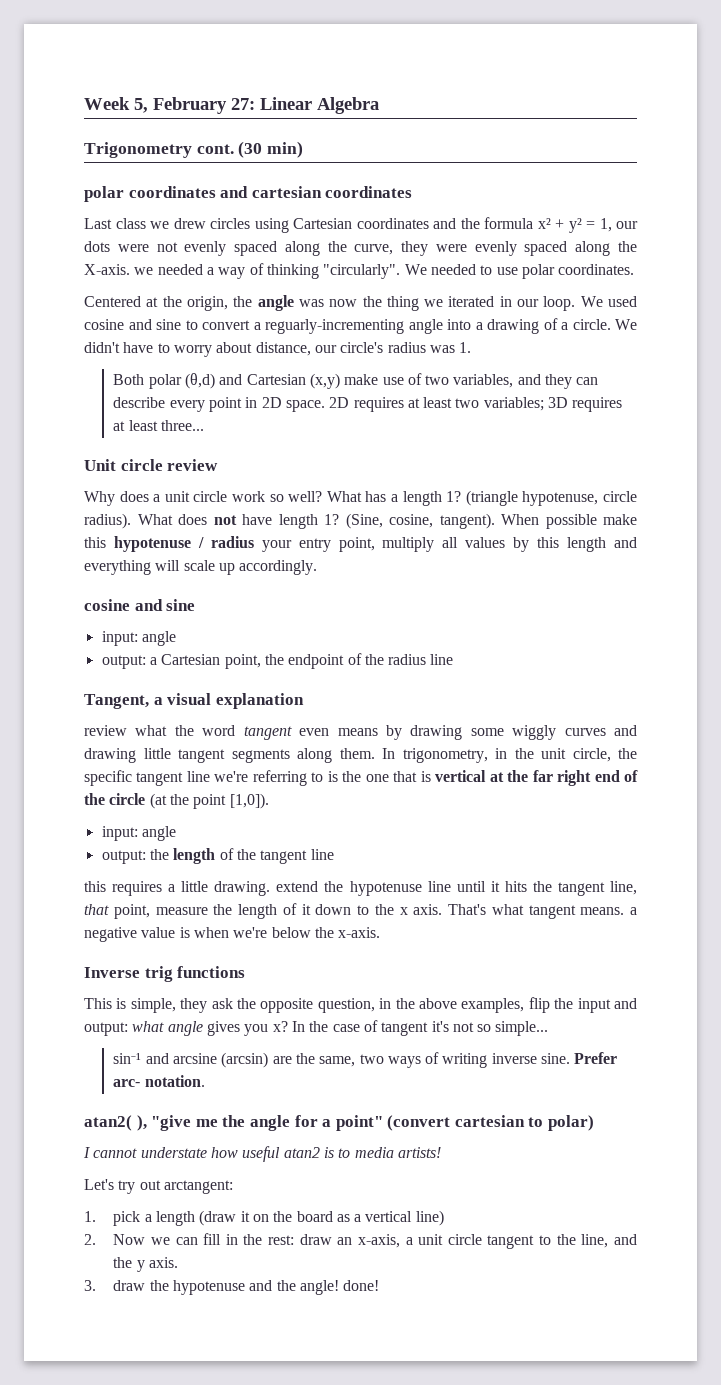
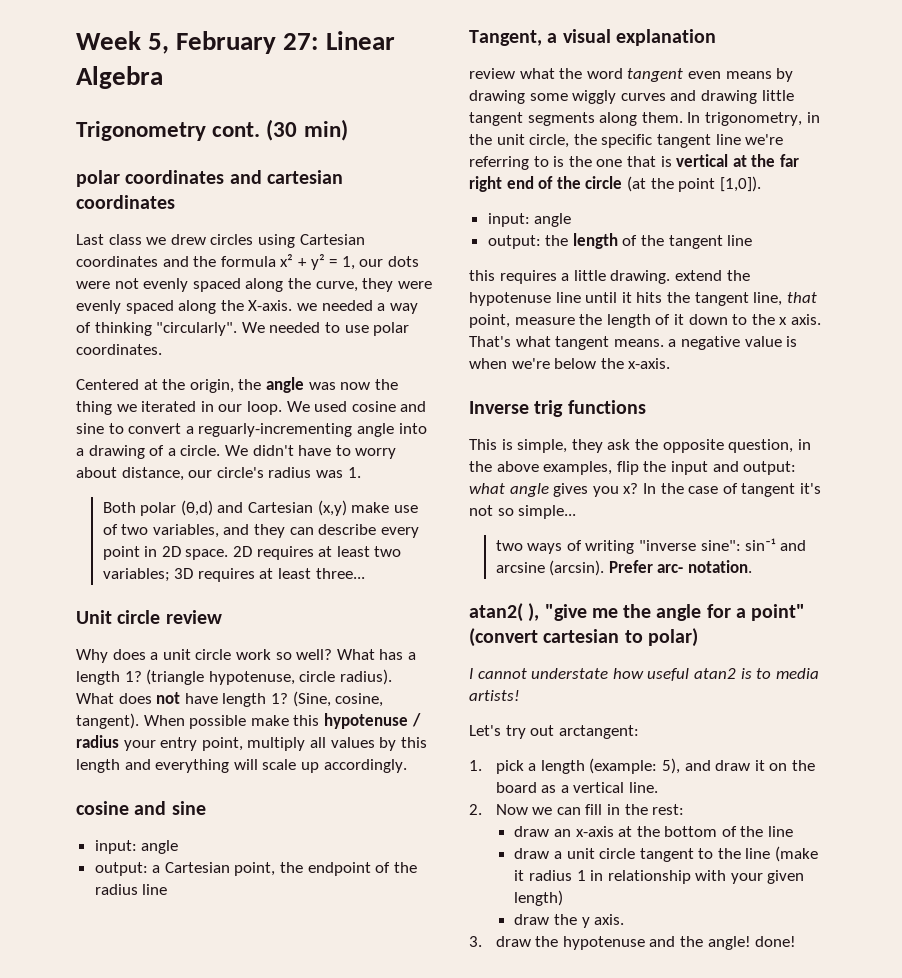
- sin⁻¹ and arcsine (arcsin) are the same, two ways of writing inverse sine.
+ two ways of writing "inverse sine": sin⁻¹ and arcsine (arcsin).
- 1. pick a length (draw it on the board as a vertical line)
+ 1. pick a length (example: 5), and draw it on the board as a vertical line.
- 2. Now we can fill in the rest: draw an x-axis, a unit circle tangent to the line, and the y axis.
+ 2. Now we can fill in the rest:
+ draw an x-axis at the bottom of the line
+ draw a unit circle tangent to the line (make it radius 1 in relationship with your given length)
+ draw the y axis.

